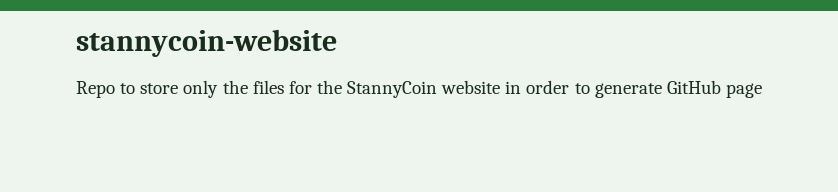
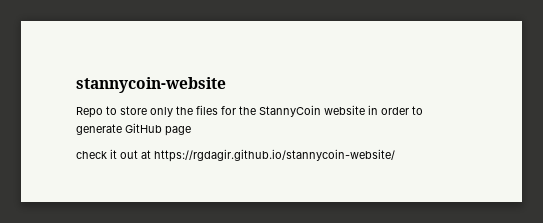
+ check it out at https://rgdagir.github.io/stannycoin-website/

